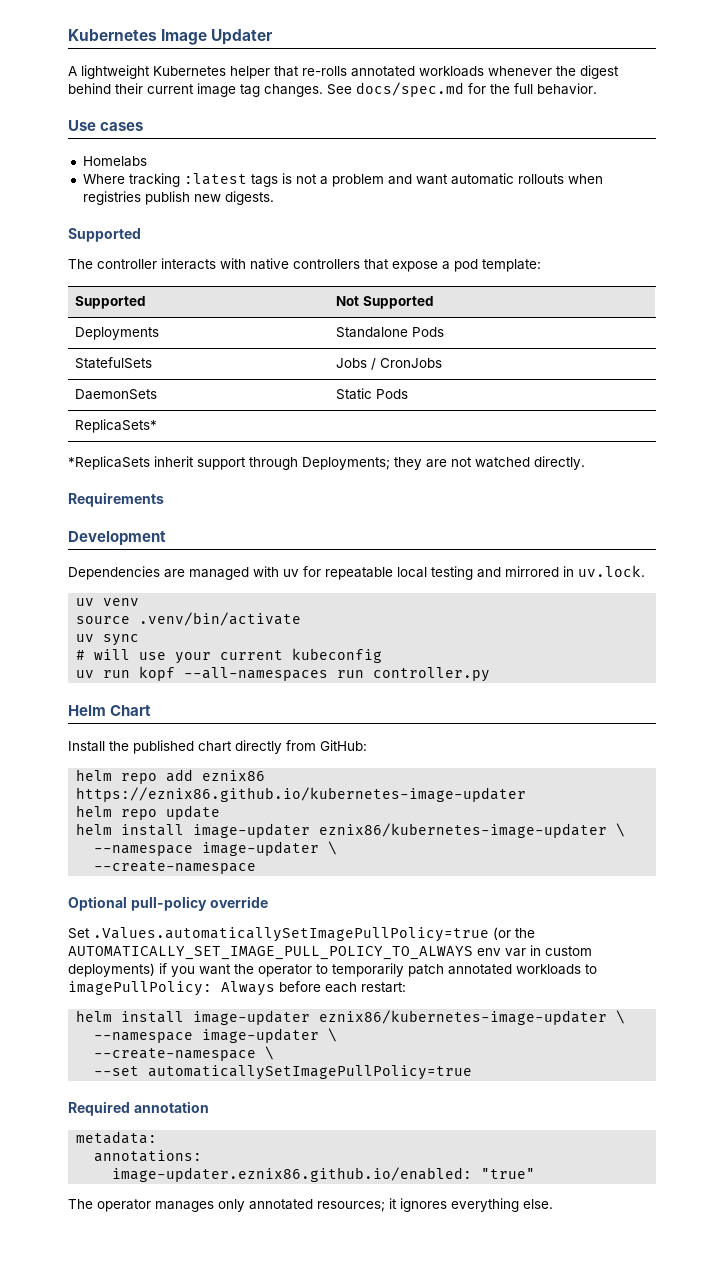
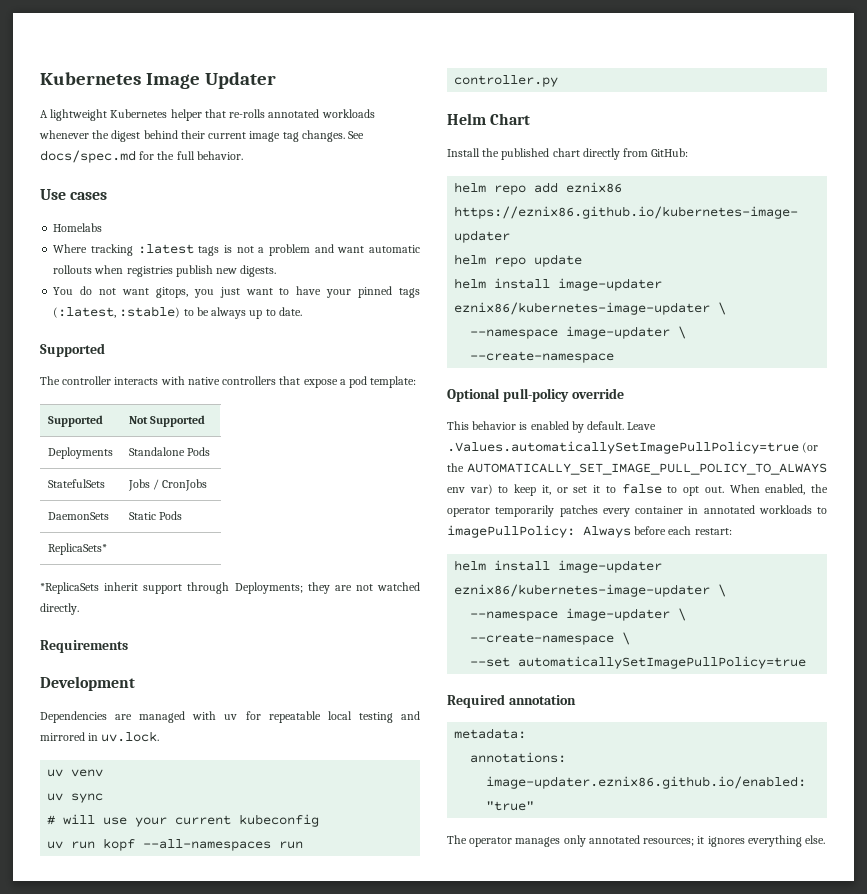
+ You do not want gitops, you just want to have your pinned tags (:latest, :stable) to be always up to date.
- source .venv/bin/activate
- Set .Values.automaticallySetImagePullPolicy=true (or the AUTOMATICALLY_SET_IMAGE_PULL_POLICY_TO_ALWAYS env var in custom deployments) if you want the operator to temporarily patch annotated workloads to imagePullPolicy: Always before each restart:
+ This behavior is enabled by default. Leave .Values.automaticallySetImagePullPolicy=true (or the AUTOMATICALLY_SET_IMAGE_PULL_POLICY_TO_ALWAYS env var) to keep it, or set it to false to opt out. When enabled, the operator temporarily patches every container in annotated workloads to imagePullPolicy: Always before each restart:

